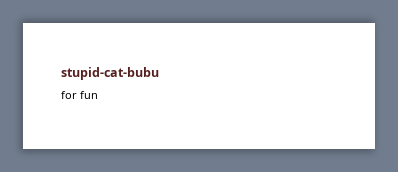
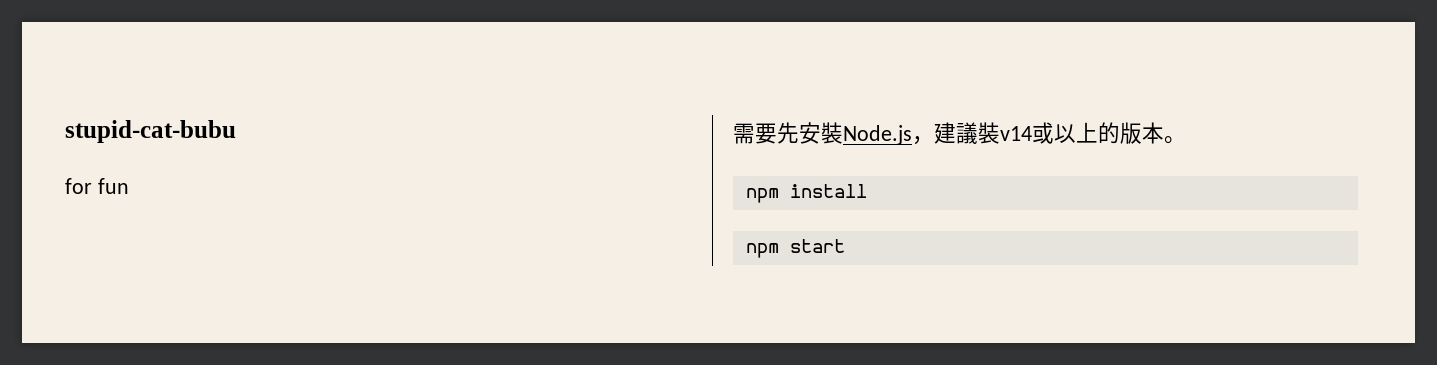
+ 需要先安裝Node.js，建議裝v14或以上的版本。
+ npm install
+ npm start

